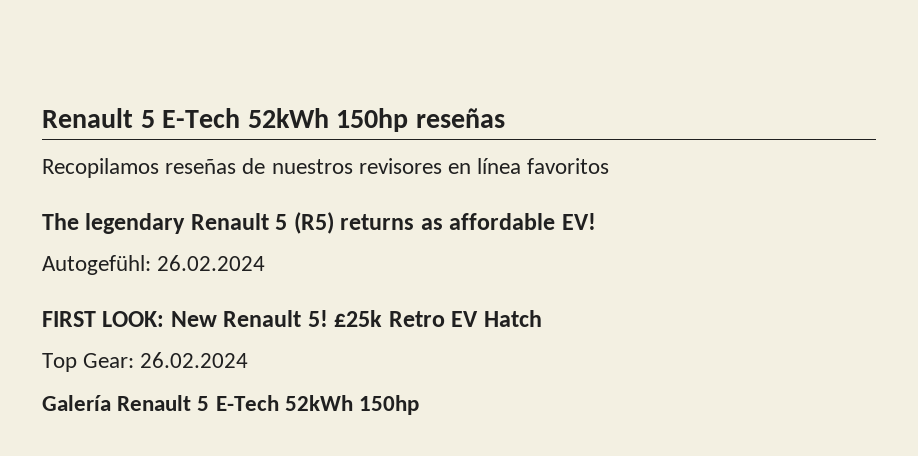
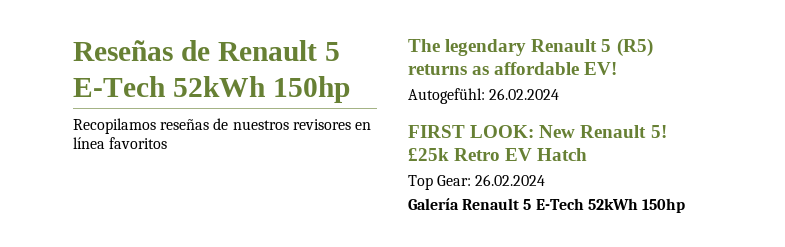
- Renault 5 E-Tech 52kWh 150hp reseñas
+ Reseñas de Renault 5 E-Tech 52kWh 150hp

